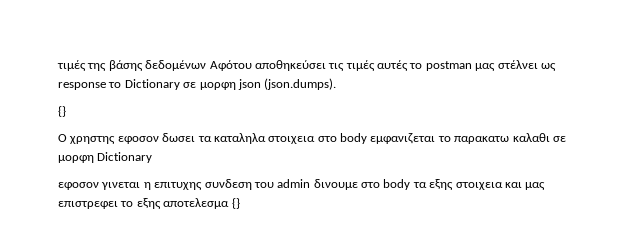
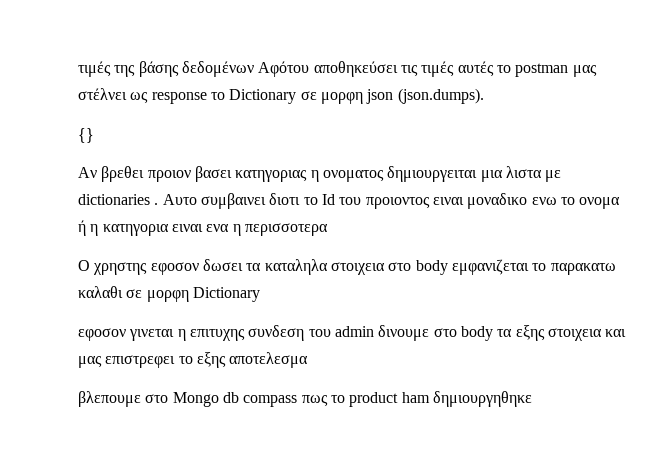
+ Αν βρεθει προιον βασει κατηγοριας η ονοματος δημιουργειται μια λιστα με dictionaries . Αυτο συμβαινει διοτι το Id του προιοντος ειναι μοναδικο ενω το ονομα ή η κατηγορια ειναι ενα η περισσοτερα
- εφοσον γινεται η επιτυχης συνδεση του admin δινουμε στο body τα εξης στοιχεια και μας επιστρεφει το εξης αποτελεσμα {}
+ εφοσον γινεται η επιτυχης συνδεση του admin δινουμε στο body τα εξης στοιχεια και μας επιστρεφει το εξης αποτελεσμα
+ βλεπουμε στο Mongo db compass πως το product ham δημιουργηθηκε

